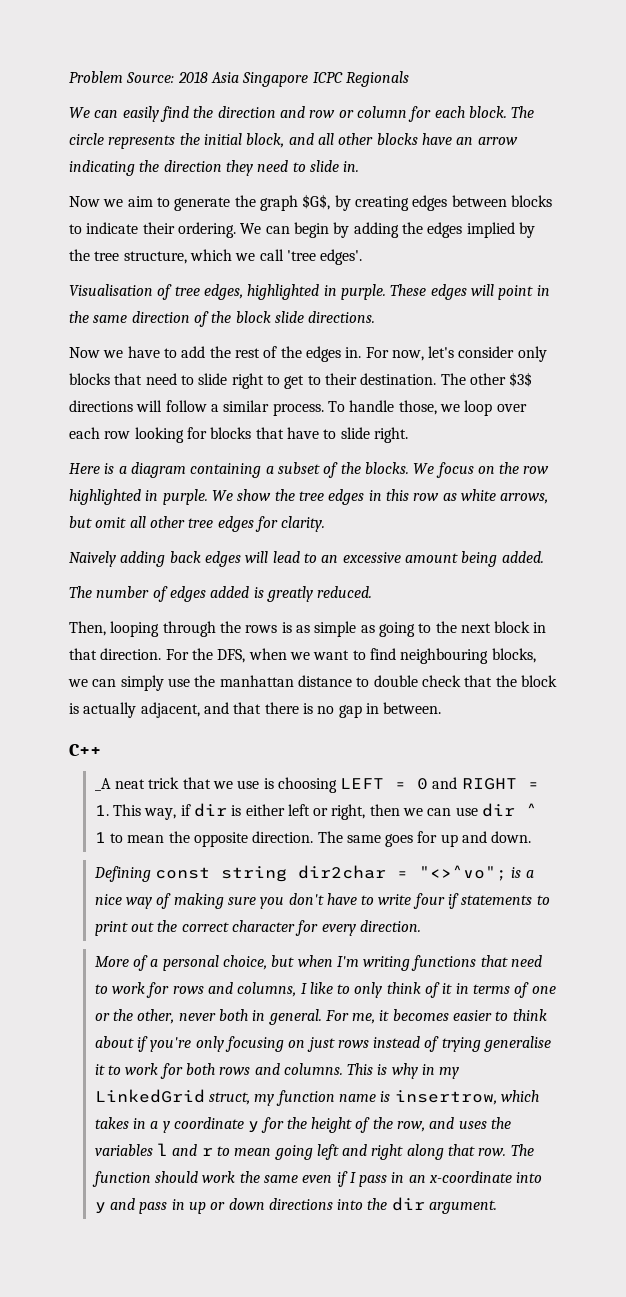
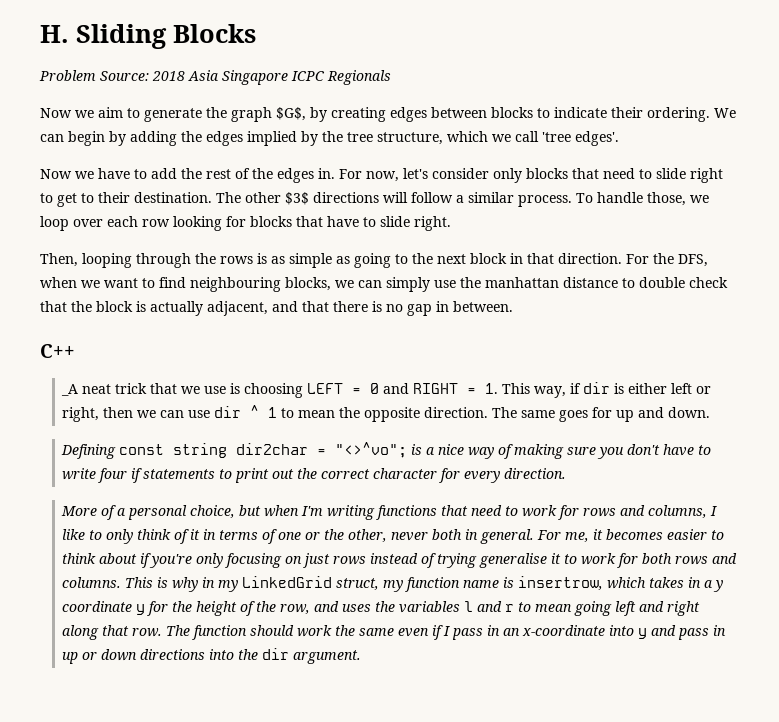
+ H. Sliding Blocks
- We can easily find the direction and row or column for each block. The circle represents the initial block, and all other blocks have an arrow indicating the direction they need to slide in.
- Visualisation of tree edges, highlighted in purple. These edges will point in the same direction of the block slide directions.
- Here is a diagram containing a subset of the blocks. We focus on the row highlighted in purple. We show the tree edges in this row as white arrows, but omit all other tree edges for clarity.
- Naively adding back edges will lead to an excessive amount being added.
- The number of edges added is greatly reduced.

